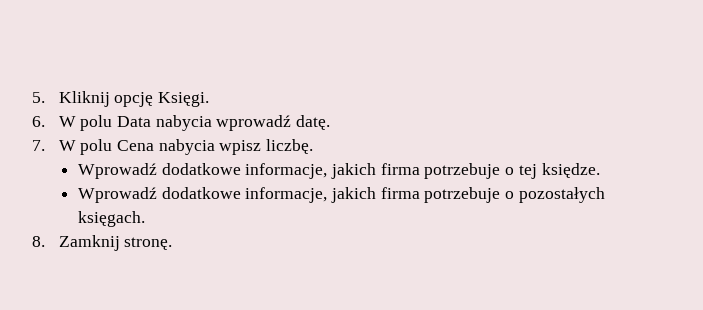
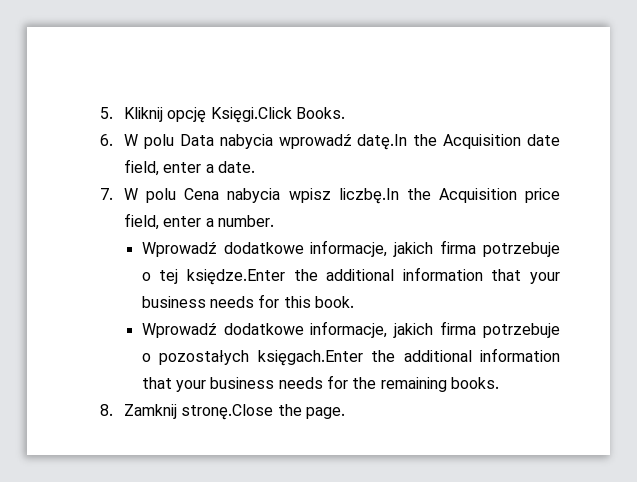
- 5. Kliknij opcję Księgi.
+ 5. Kliknij opcję Księgi.Click Books.
- 6. W polu Data nabycia wprowadź datę.
+ 6. W polu Data nabycia wprowadź datę.In the Acquisition date field, enter a date.
- 7. W polu Cena nabycia wpisz liczbę.
+ 7. W polu Cena nabycia wpisz liczbę.In the Acquisition price field, enter a number.
- Wprowadź dodatkowe informacje, jakich firma potrzebuje o tej księdze.
+ Wprowadź dodatkowe informacje, jakich firma potrzebuje o tej księdze.Enter the additional information that your business needs for this book.
- Wprowadź dodatkowe informacje, jakich firma potrzebuje o pozostałych księgach.
+ Wprowadź dodatkowe informacje, jakich firma potrzebuje o pozostałych księgach.Enter the additional information that your business needs for the remaining books.
- 8. Zamknij stronę.
+ 8. Zamknij stronę.Close the page.

